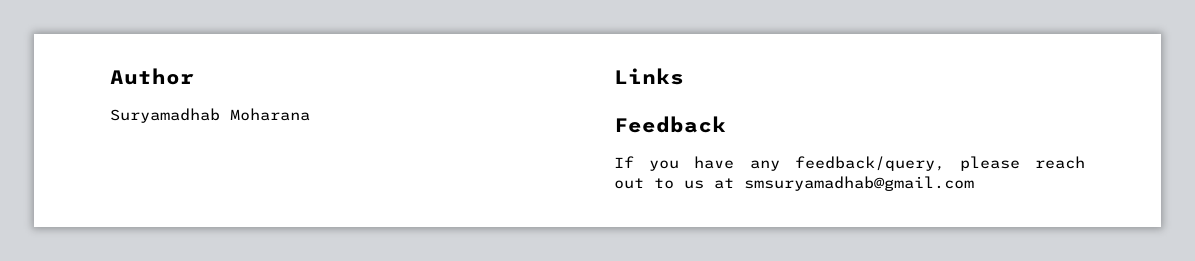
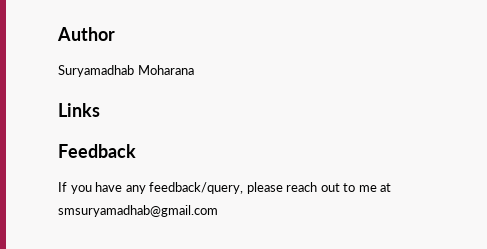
- If you have any feedback/query, please reach out to us at smsuryamadhab@gmail.com
+ If you have any feedback/query, please reach out to me at smsuryamadhab@gmail.com

